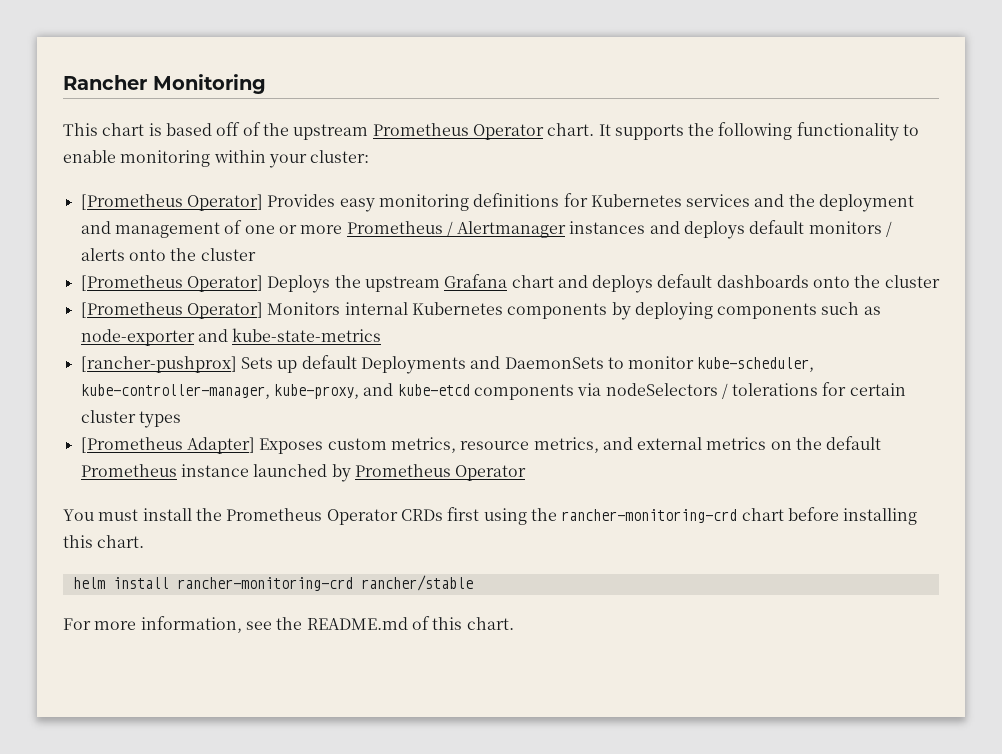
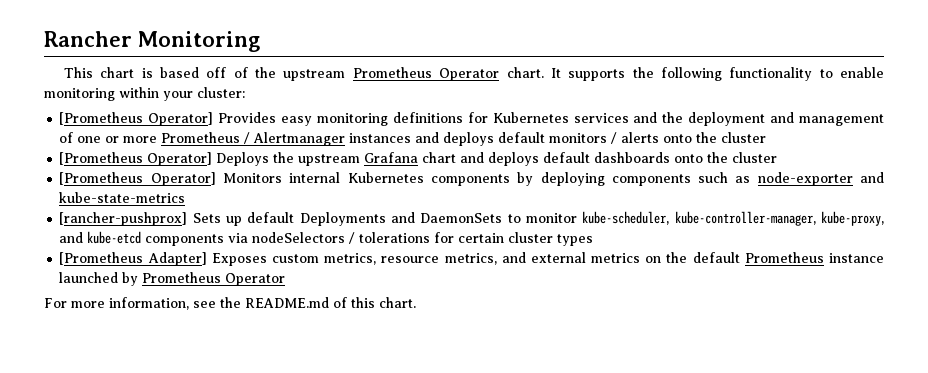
- You must install the Prometheus Operator CRDs first using the rancher-monitoring-crd chart before installing this chart.
- helm install rancher-monitoring-crd rancher/stable

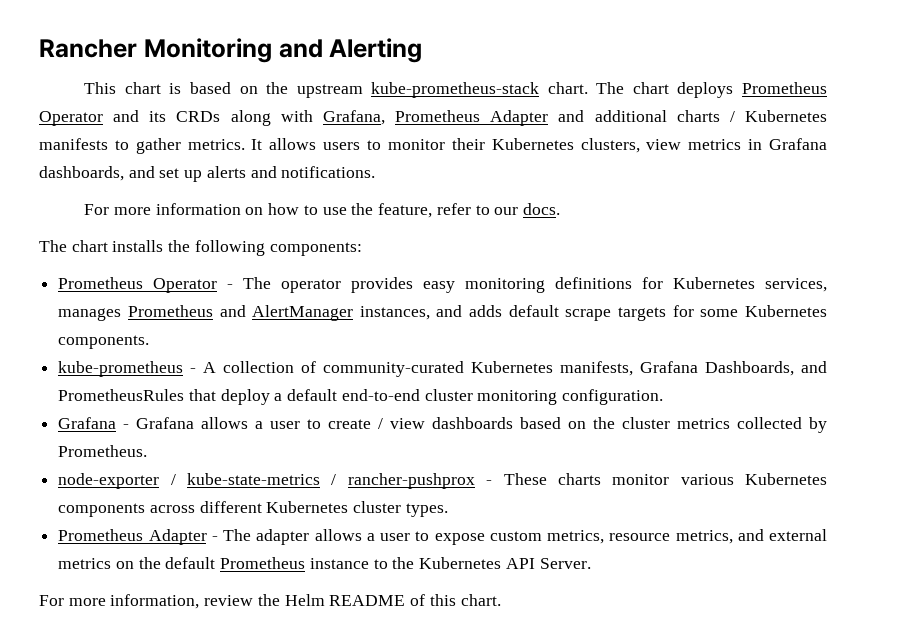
- Rancher Monitoring
+ Rancher Monitoring and Alerting
- This chart is based off of the upstream Prometheus Operator chart. It supports the following functionality to enable monitoring within your cluster:
- [Prometheus Operator] Provides easy monitoring definitions for Kubernetes services and the deployment and management of one or more Prometheus / Alertmanager instances and deploys default monitors / alerts onto the cluster
- [Prometheus Operator] Deploys the upstream Grafana chart and deploys default dashboards onto the cluster
- [Prometheus Operator] Monitors internal Kubernetes components by deploying components such as node-exporter and kube-state-metrics
- [rancher-pushprox] Sets up default Deployments and DaemonSets to monitor kube-scheduler, kube-controller-manager, kube-proxy, and kube-etcd components via nodeSelectors / tolerations for certain cluster types
- [Prometheus Adapter] Exposes custom metrics, resource metrics, and external metrics on the default Prometheus instance launched by Prometheus Operator
+ This chart is based on the upstream kube-prometheus-stack chart. The chart deploys Prometheus Operator and its CRDs along with Grafana, Prometheus Adapter and additional charts / Kubernetes manifests to gather metrics. It allows users to monitor their Kubernetes clusters, view metrics in Grafana dashboards, and set up alerts and notifications.
+ For more information on how to use the feature, refer to our docs.
+ The chart installs the following components:
+ Prometheus Operator - The operator provides easy monitoring definitions for Kubernetes services, manages Prometheus and AlertManager instances, and adds default scrape targets for some Kubernetes components.
+ kube-prometheus - A collection of community-curated Kubernetes manifests, Grafana Dashboards, and PrometheusRules that deploy a default end-to-end cluster monitoring configuration.
+ Grafana - Grafana allows a user to create / view dashboards based on the cluster metrics collected by Prometheus.
+ node-exporter / kube-state-metrics / rancher-pushprox - These charts monitor various Kubernetes components across different Kubernetes cluster types.
+ Prometheus Adapter - The adapter allows a user to expose custom metrics, resource metrics, and external metrics on the default Prometheus instance to the Kubernetes API Server.
- For more information, see the README.md of this chart.
+ For more information, review the Helm README of this chart.

